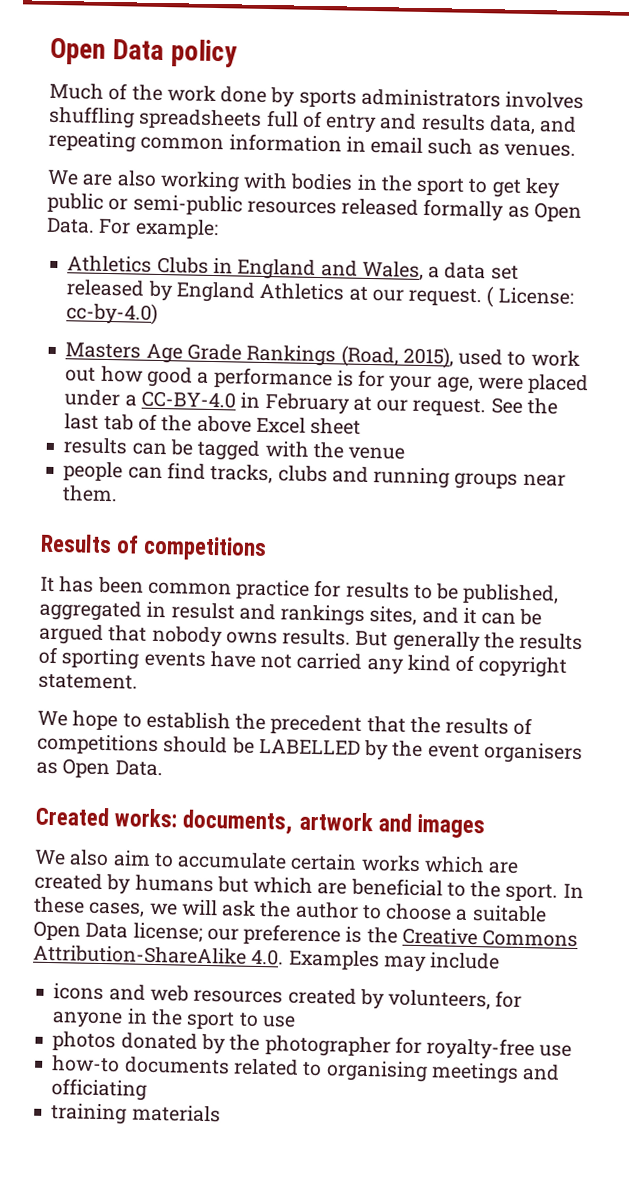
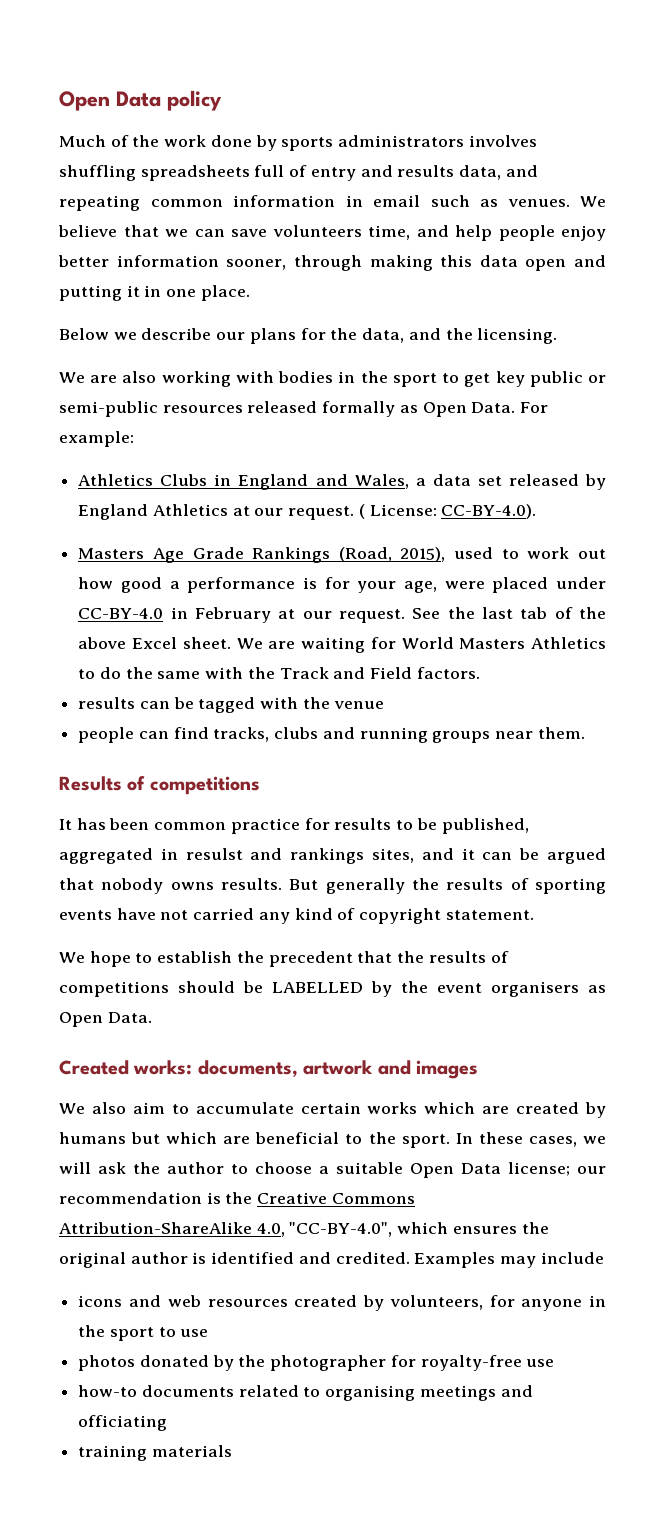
+ We believe that we can save volunteers time, and help people enjoy better information sooner, through making this data open and putting it in one place.
+ Below we describe our plans for the data, and the licensing.
- ( License: cc-by-4.0)
+ ( License: CC-BY-4.0).
- Masters Age Grade Rankings (Road, 2015), used to work out how good a performance is for your age, were placed under a CC-BY-4.0 in February at our request.
+ Masters Age Grade Rankings (Road, 2015), used to work out how good a performance is for your age, were placed under CC-BY-4.0 in February at our request.
- See the last tab of the above Excel sheet
+ See the last tab of the above Excel sheet. We are waiting for World Masters Athletics to do the same with the Track and Field factors.
- In these cases, we will ask the author to choose a suitable Open Data license; our preference is the Creative Commons Attribution-ShareAlike 4.0. Examples may include
+ In these cases, we will ask the author to choose a suitable Open Data license; our recommendation is the Creative Commons Attribution-ShareAlike 4.0, "CC-BY-4.0", which ensures the original author is identified and credited. Examples may include

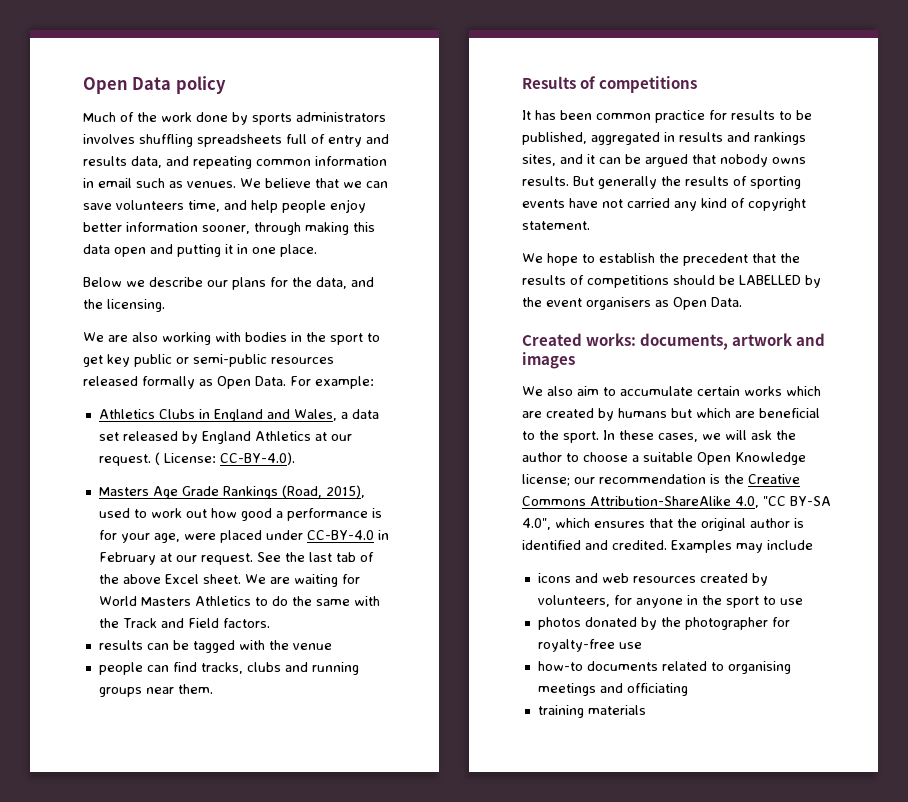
- It has been common practice for results to be published, aggregated in resulst and rankings sites, and it can be argued that nobody owns results.
+ It has been common practice for results to be published, aggregated in results and rankings sites, and it can be argued that nobody owns results.
- In these cases, we will ask the author to choose a suitable Open Data license; our recommendation is the Creative Commons Attribution-ShareAlike 4.0, "CC-BY-4.0", which ensures the original author is identified and credited.
+ In these cases, we will ask the author to choose a suitable Open Knowledge license; our recommendation is the Creative Commons Attribution-ShareAlike 4.0, "CC BY-SA 4.0", which ensures that the original author is identified and credited.

